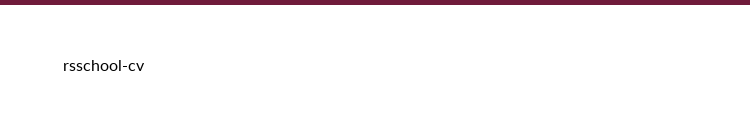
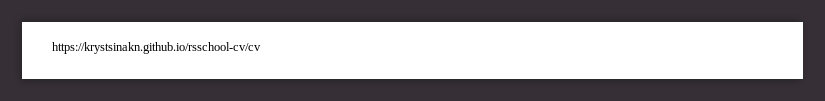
- rsschool-cv
+ https://krystsinakn.github.io/rsschool-cv/cv

